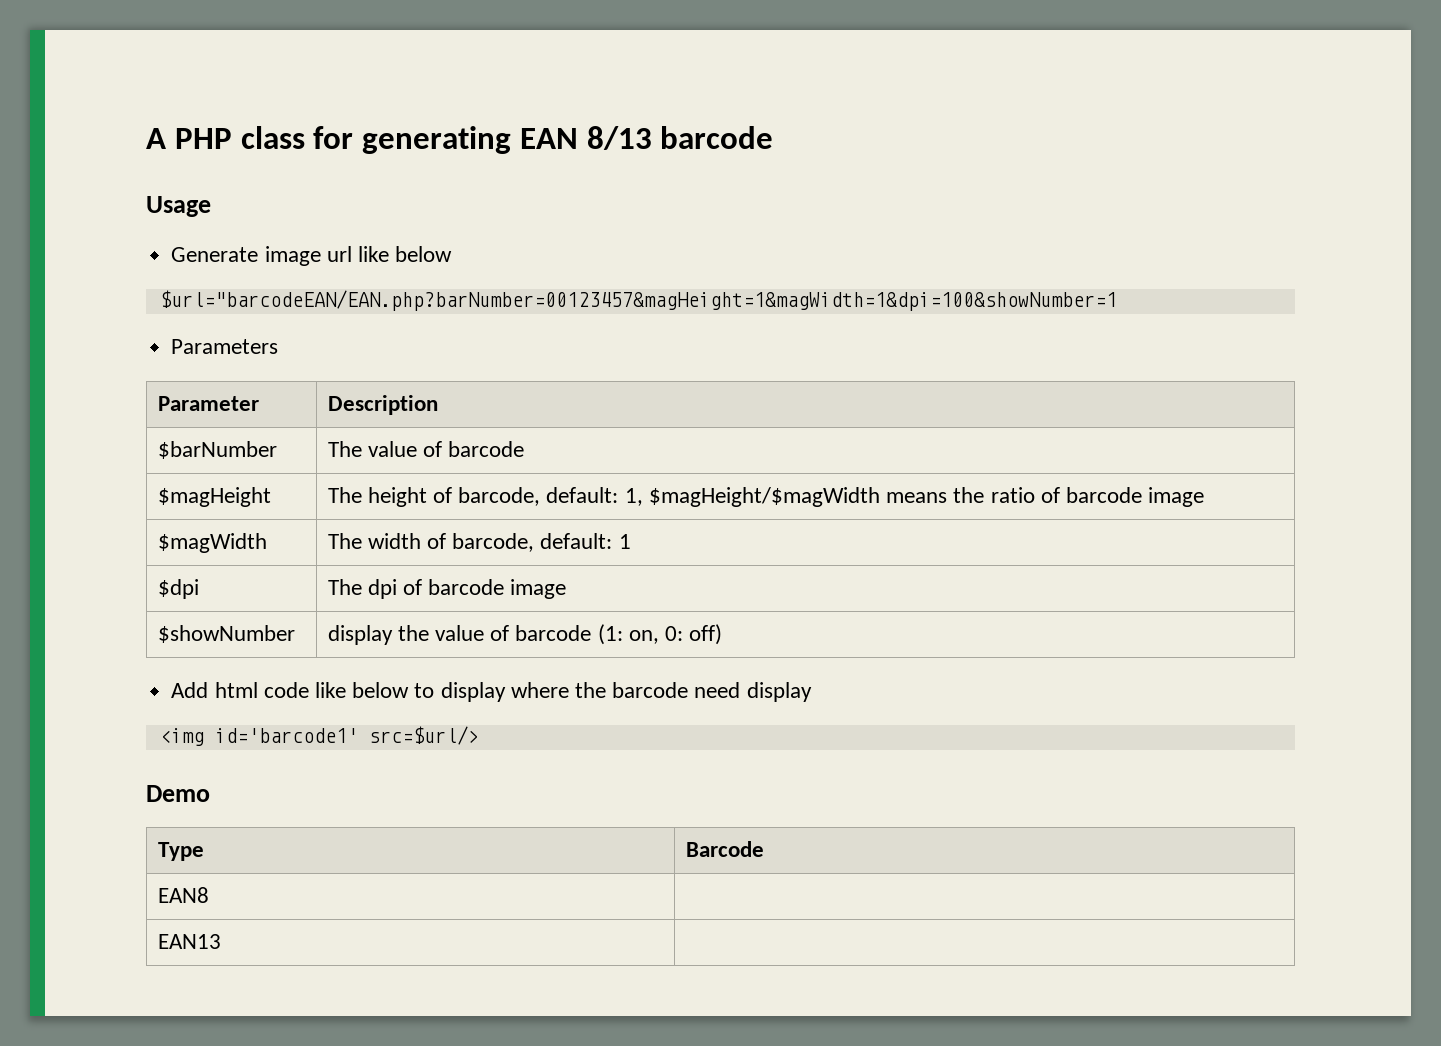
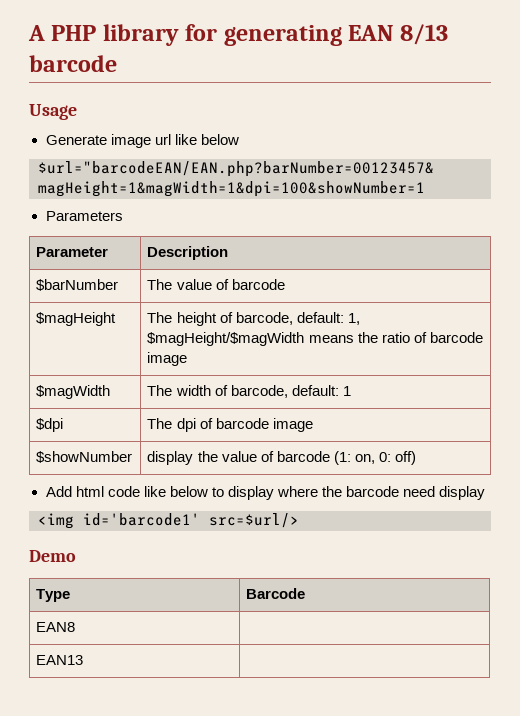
- A PHP class for generating EAN 8/13 barcode
+ A PHP library for generating EAN 8/13 barcode

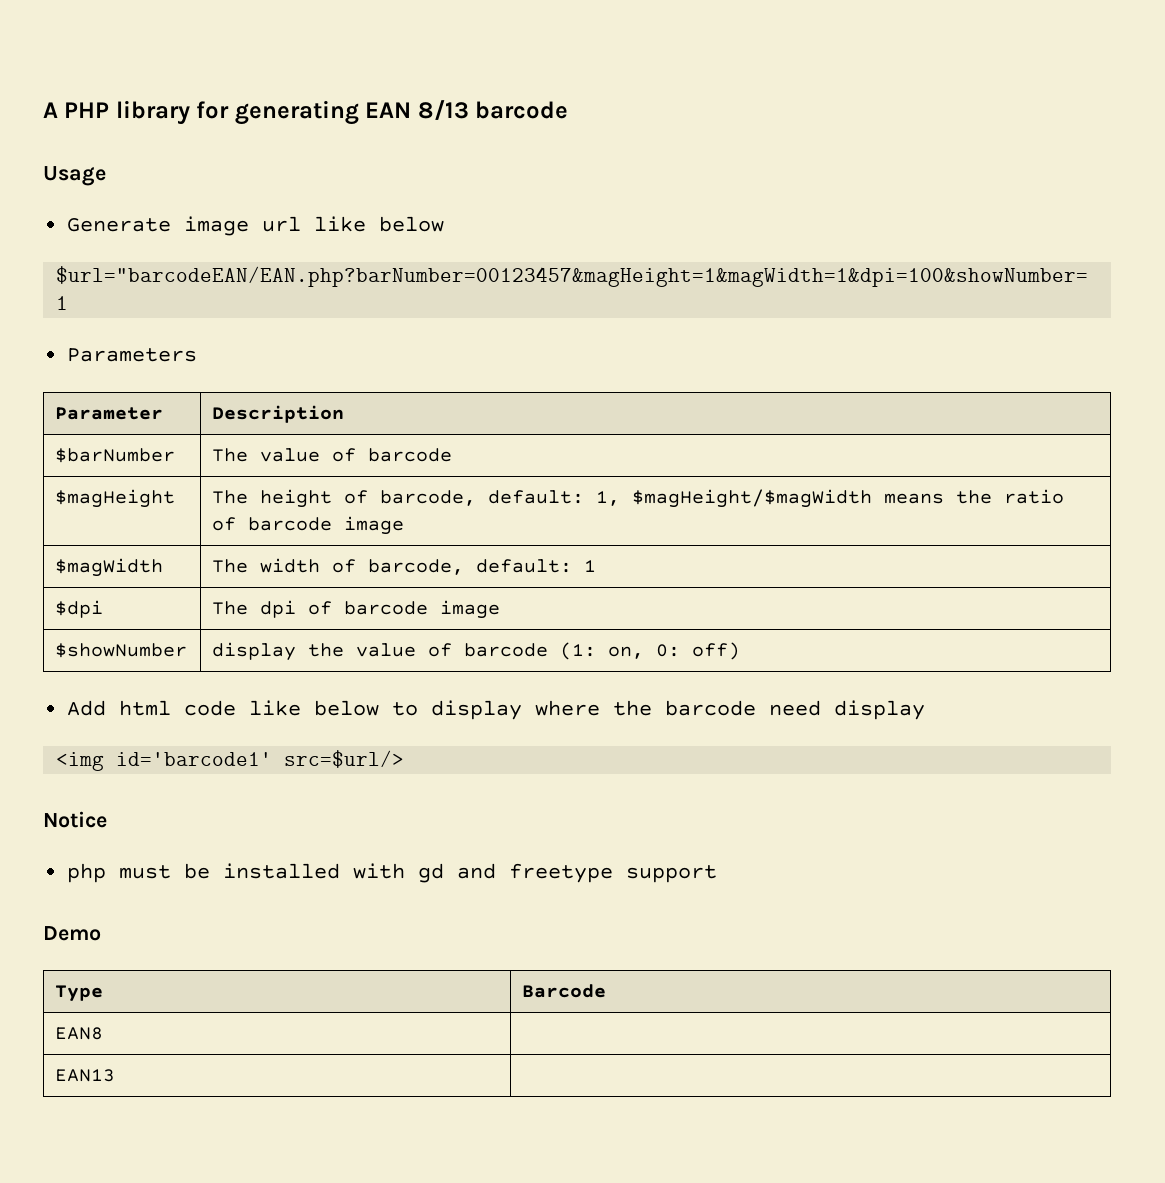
+ Notice
+ php must be installed with gd and freetype support

